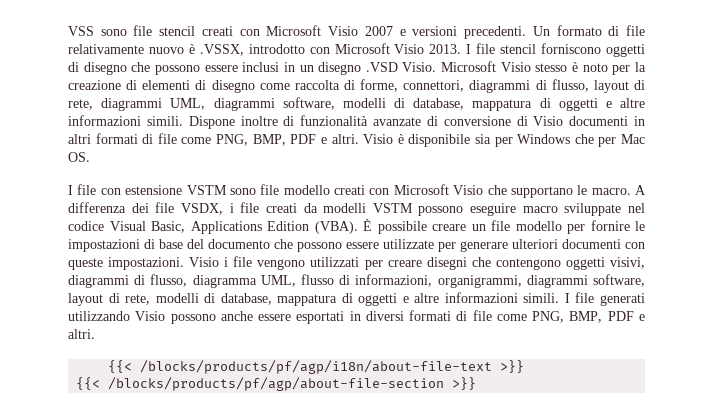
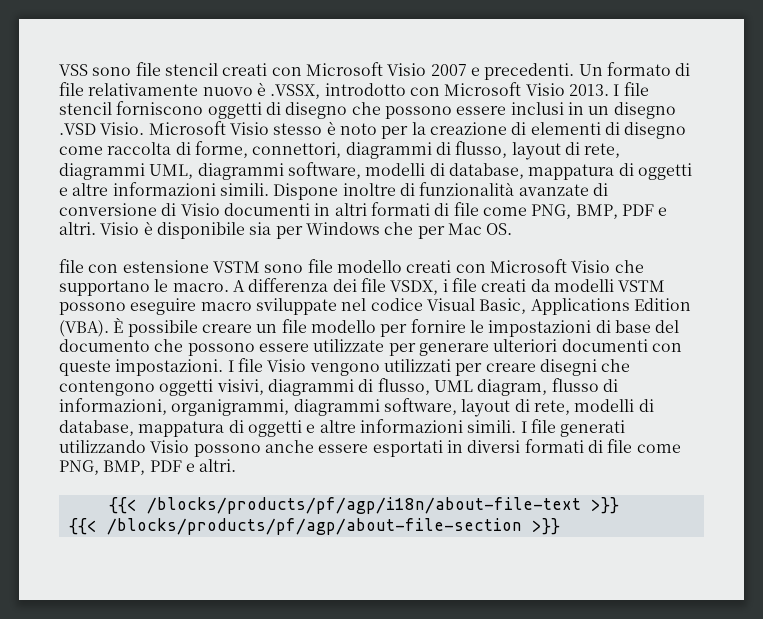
- VSS sono file stencil creati con Microsoft Visio 2007 e versioni precedenti.
+ VSS sono file stencil creati con Microsoft Visio 2007 e precedenti.
- I file con estensione VSTM sono file modello creati con Microsoft Visio che supportano le macro.
+ file con estensione VSTM sono file modello creati con Microsoft Visio che supportano le macro.
- Visio i file vengono utilizzati per creare disegni che contengono oggetti visivi, diagrammi di flusso, diagramma UML, flusso di informazioni, organigrammi, diagrammi software, layout di rete, modelli di database, mappatura di oggetti e altre informazioni simili.
+ I file Visio vengono utilizzati per creare disegni che contengono oggetti visivi, diagrammi di flusso, UML diagram, flusso di informazioni, organigrammi, diagrammi software, layout di rete, modelli di database, mappatura di oggetti e altre informazioni simili.

